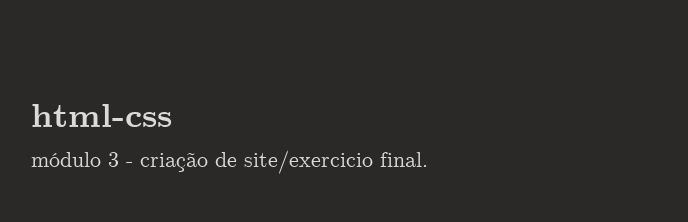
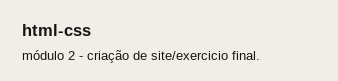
- módulo 3 - criação de site/exercicio final.
+ módulo 2 - criação de site/exercicio final.

